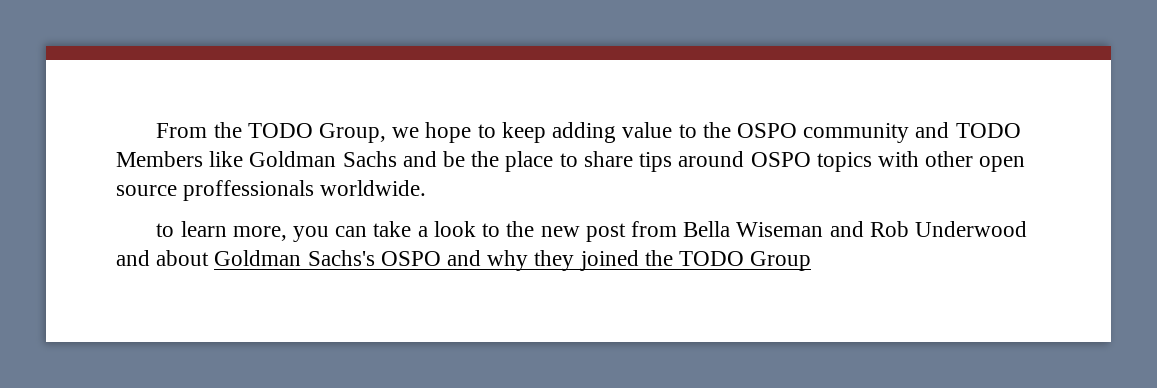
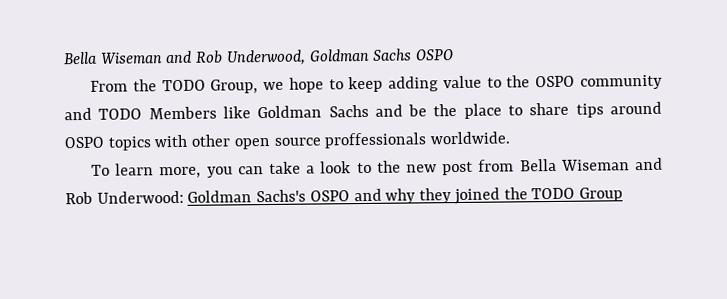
+ Bella Wiseman and Rob Underwood, Goldman Sachs OSPO
- to learn more, you can take a look to the new post from Bella Wiseman and Rob Underwood and about Goldman Sachs's OSPO and why they joined the TODO Group
+ To learn more, you can take a look to the new post from Bella Wiseman and Rob Underwood: Goldman Sachs's OSPO and why they joined the TODO Group

